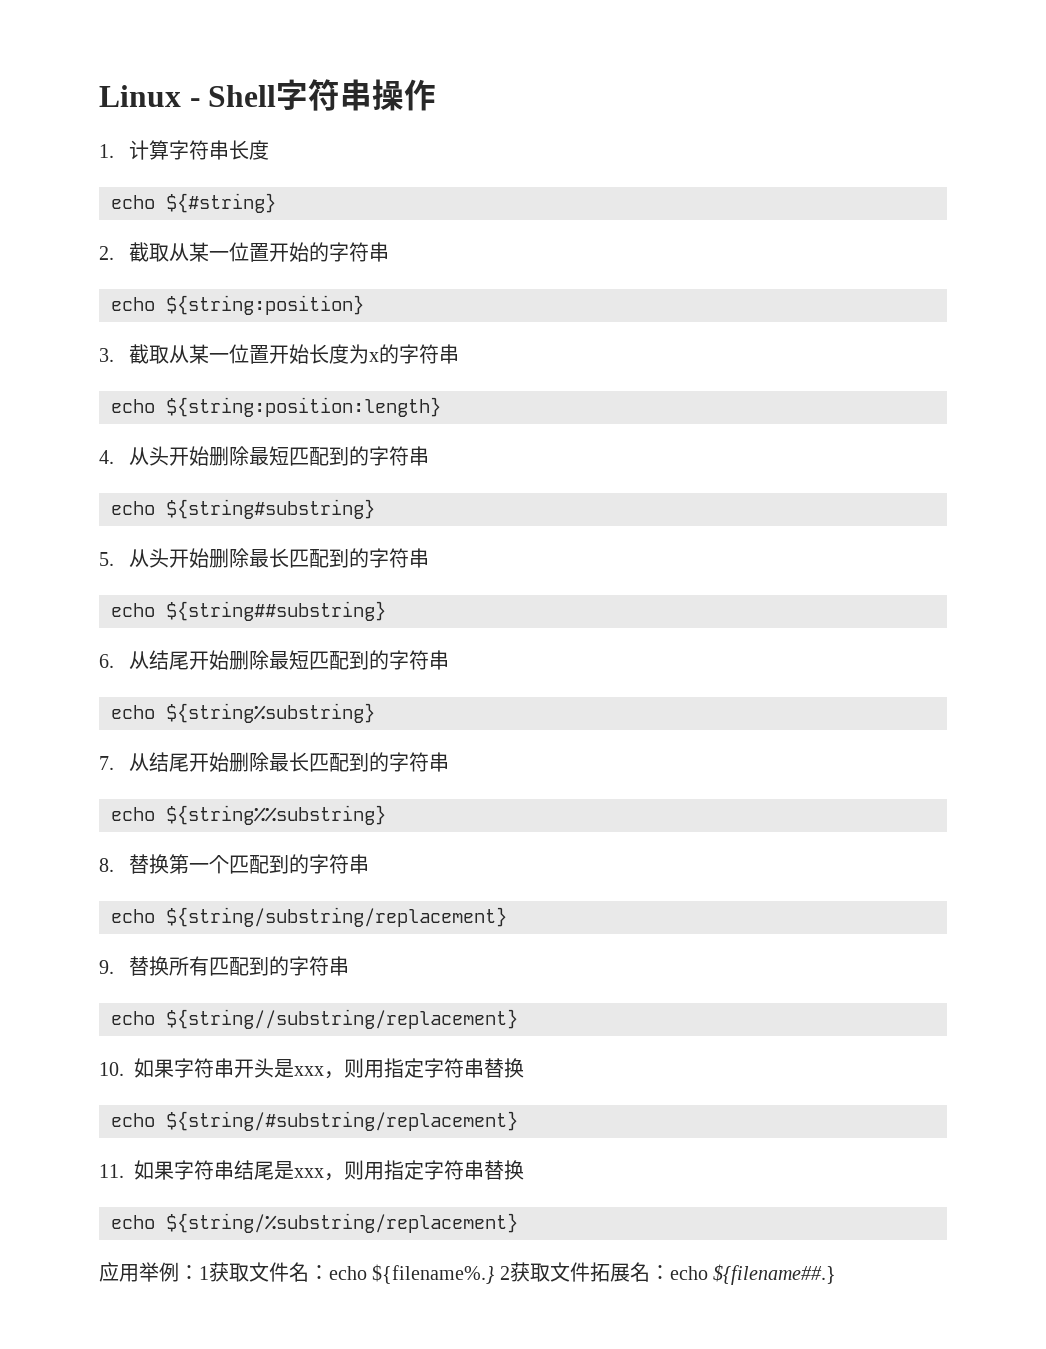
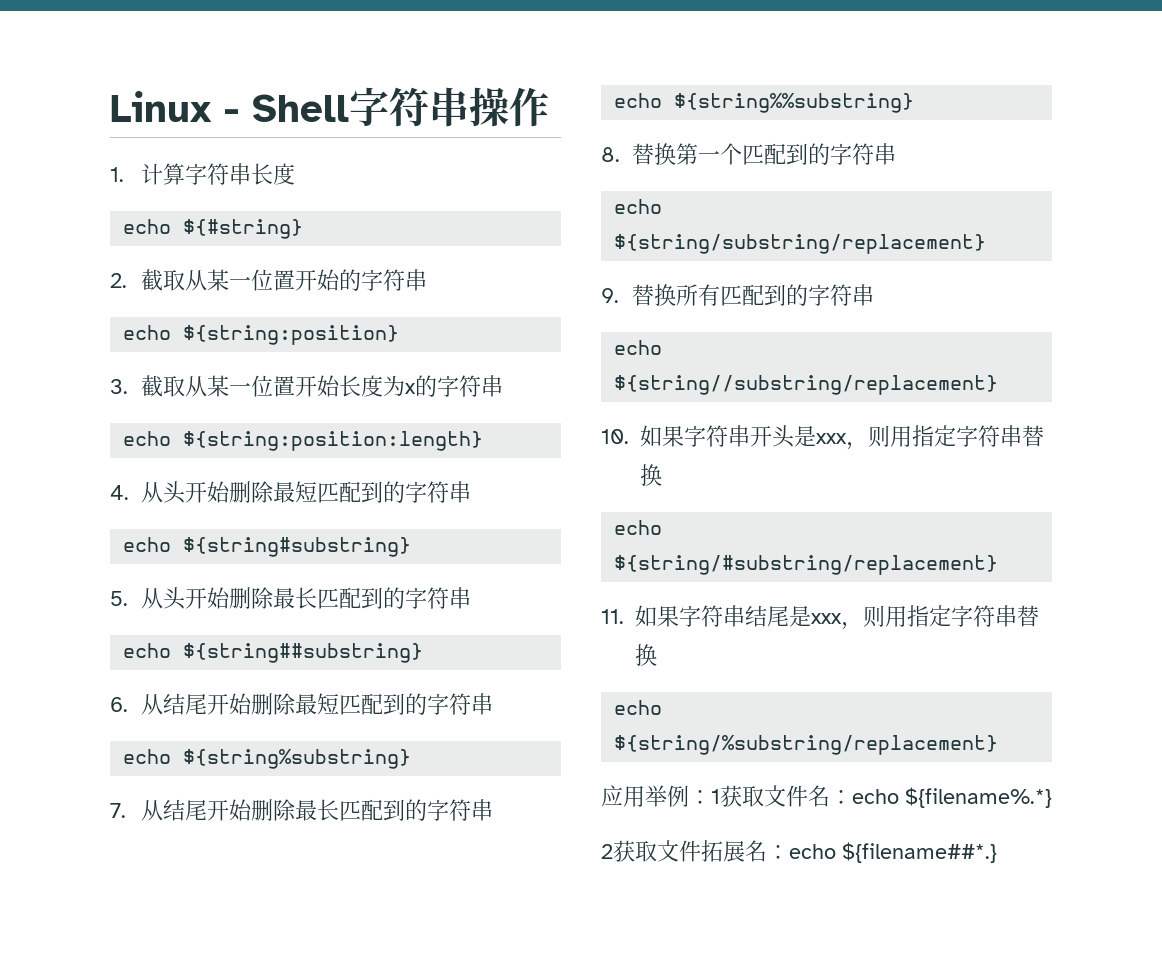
- 应用举例：1获取文件名：echo ${filename%.} 2获取文件拓展名：echo ${filename##.}
+ 应用举例：1获取文件名：echo ${filename%.*}
+ 2获取文件拓展名：echo ${filename##*.}

